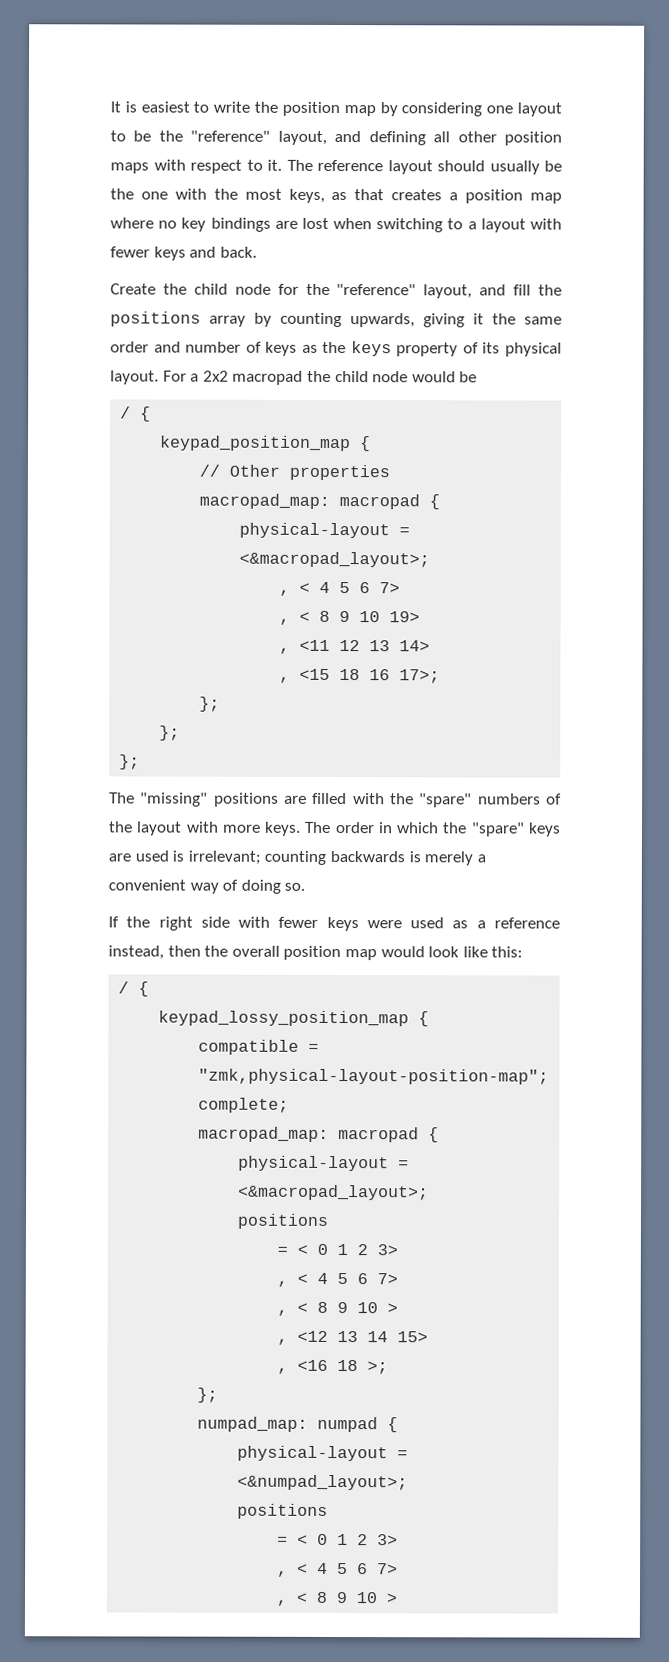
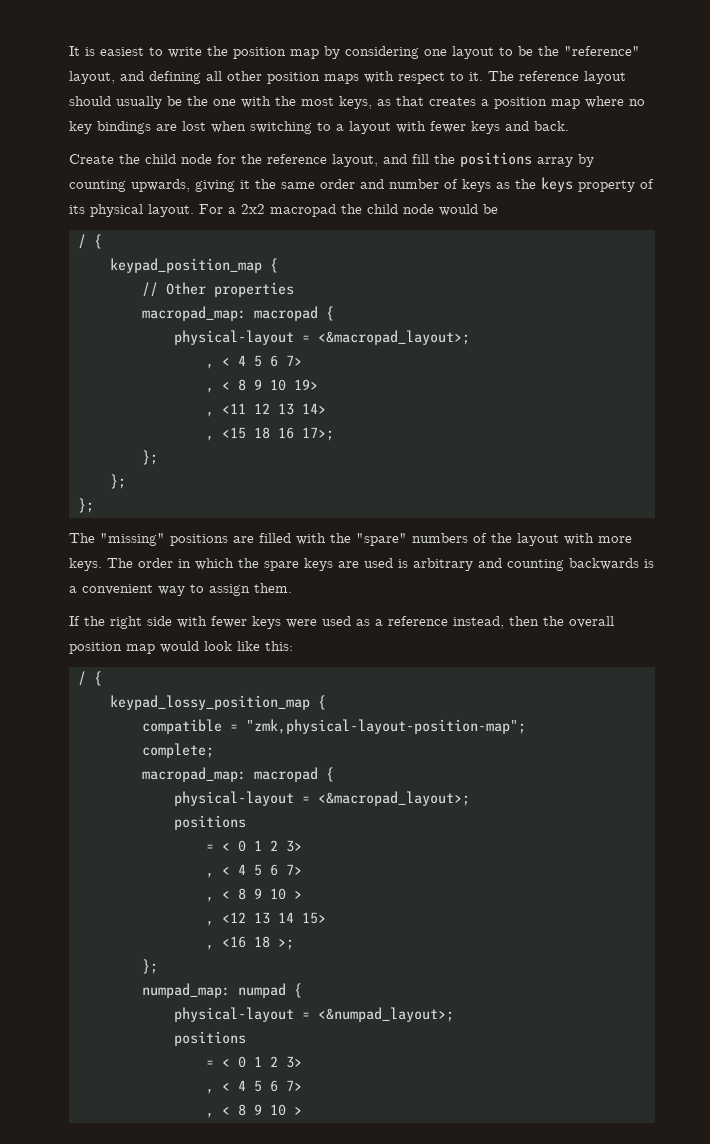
- Create the child node for the "reference" layout, and fill the positions array by counting upwards, giving it the same order and number of keys as the keys property of its physical layout.
+ Create the child node for the reference layout, and fill the positions array by counting upwards, giving it the same order and number of keys as the keys property of its physical layout.
- The order in which the "spare" keys are used is irrelevant; counting backwards is merely a convenient way of doing so.
+ The order in which the spare keys are used is arbitrary and counting backwards is a convenient way to assign them.

